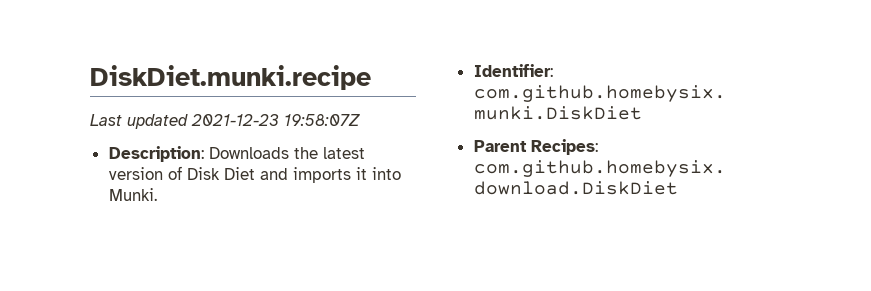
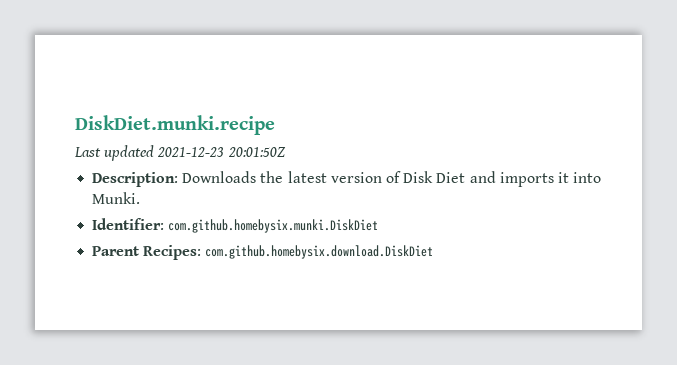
- Last updated 2021-12-23 19:58:07Z
+ Last updated 2021-12-23 20:01:50Z

